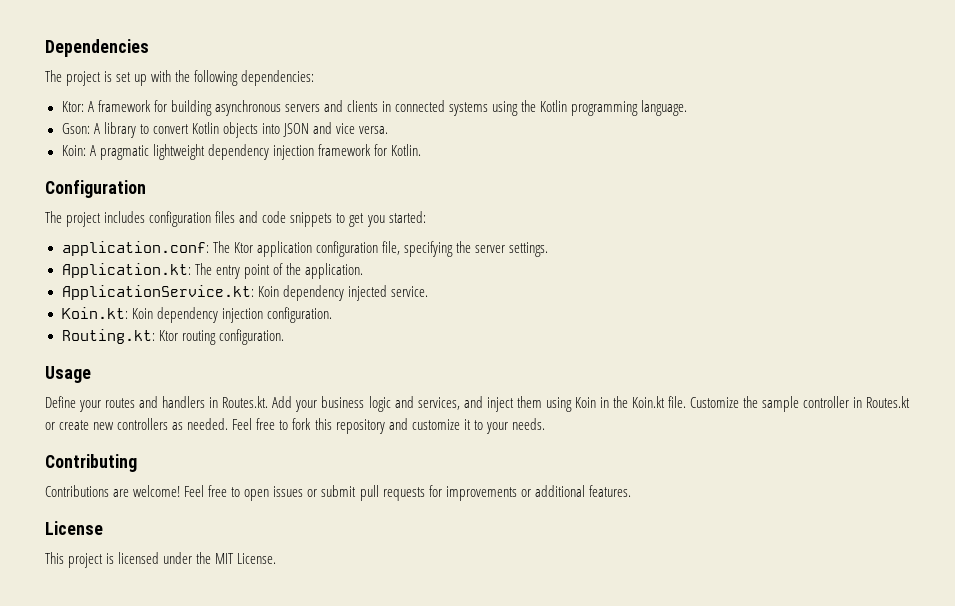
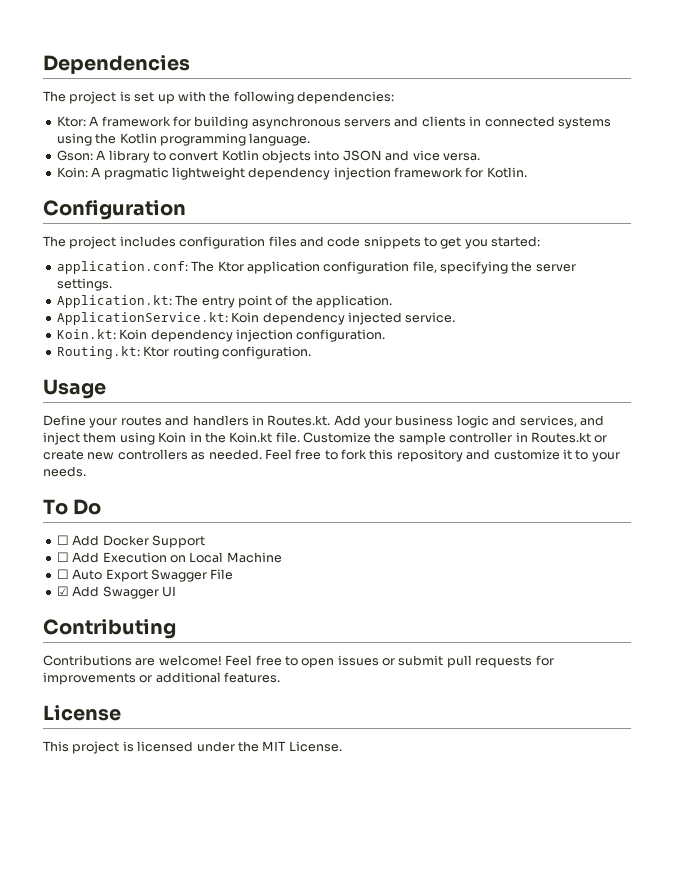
+ To Do
+ ☐ Add Docker Support
+ ☐ Add Execution on Local Machine
+ ☐ Auto Export Swagger File
+ ☑ Add Swagger UI

